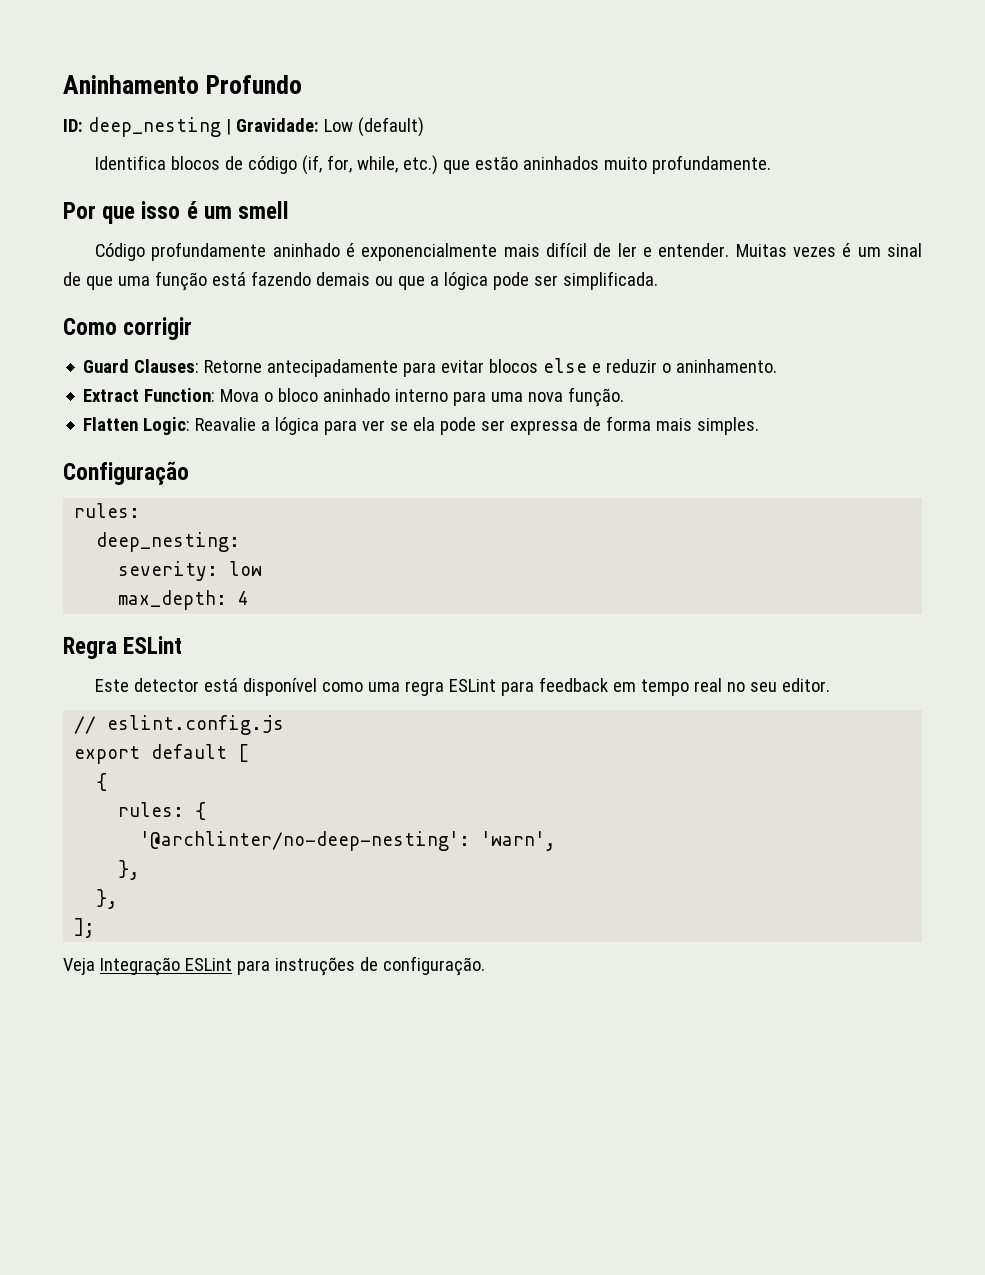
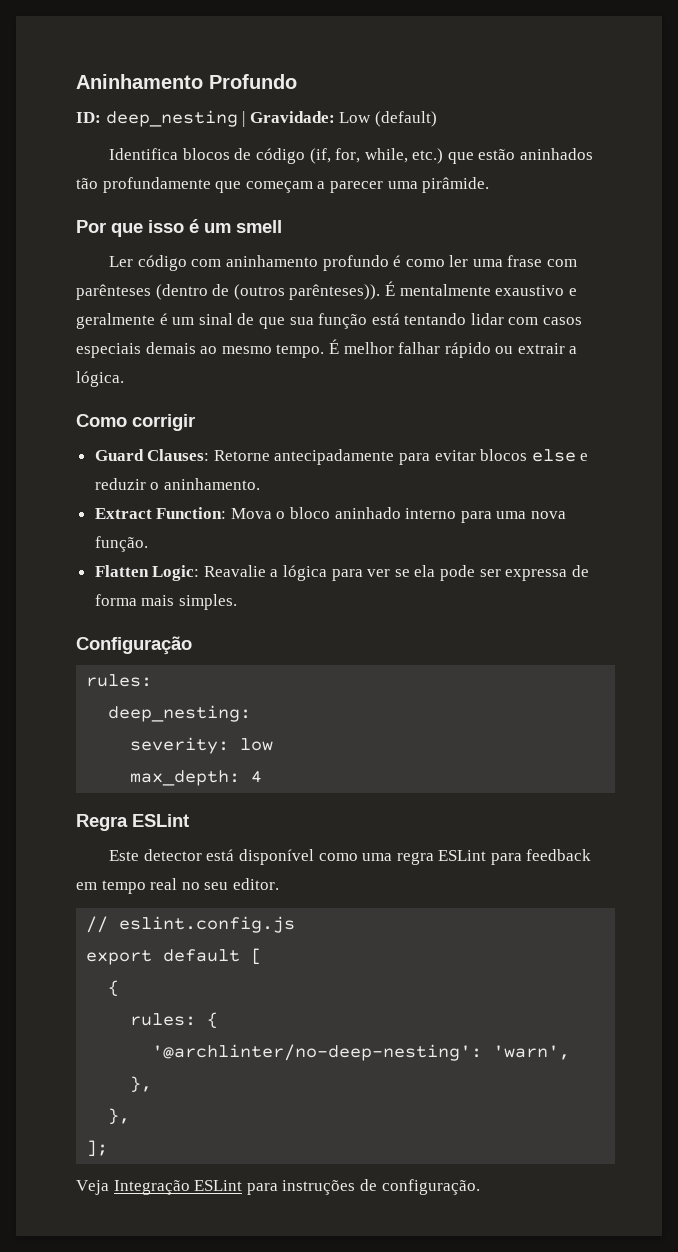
- Identifica blocos de código (if, for, while, etc.) que estão aninhados muito profundamente.
+ Identifica blocos de código (if, for, while, etc.) que estão aninhados tão profundamente que começam a parecer uma pirâmide.
- Código profundamente aninhado é exponencialmente mais difícil de ler e entender. Muitas vezes é um sinal de que uma função está fazendo demais ou que a lógica pode ser simplificada.
+ Ler código com aninhamento profundo é como ler uma frase com parênteses (dentro de (outros parênteses)). É mentalmente exaustivo e geralmente é um sinal de que sua função está tentando lidar com casos especiais demais ao mesmo tempo. É melhor falhar rápido ou extrair a lógica.

